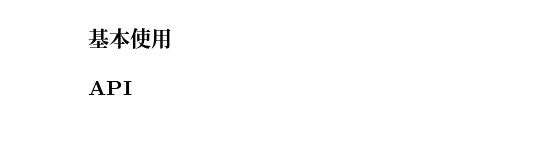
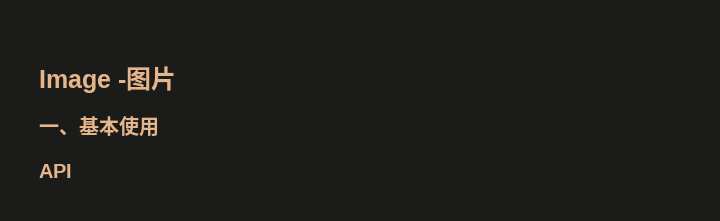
- 基本使用
+ Image -图片
+ 一、基本使用

